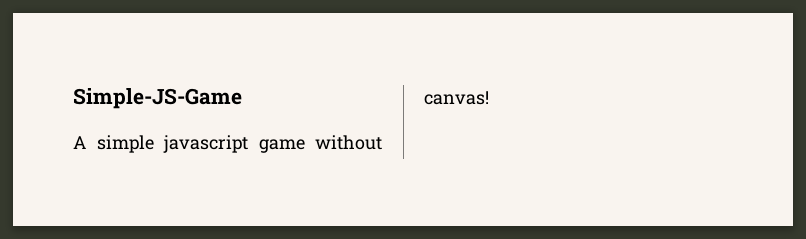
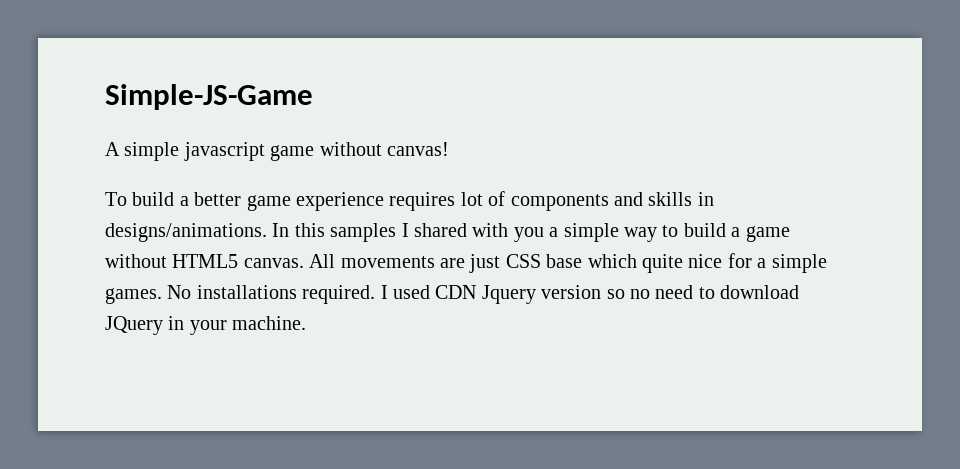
+ To build a better game experience requires lot of components and skills in designs/animations. In this samples I shared with you a simple way to build a game without HTML5 canvas. All movements are just CSS base which quite nice for a simple games. No installations required. I used CDN Jquery version so no need to download JQuery in your machine.

